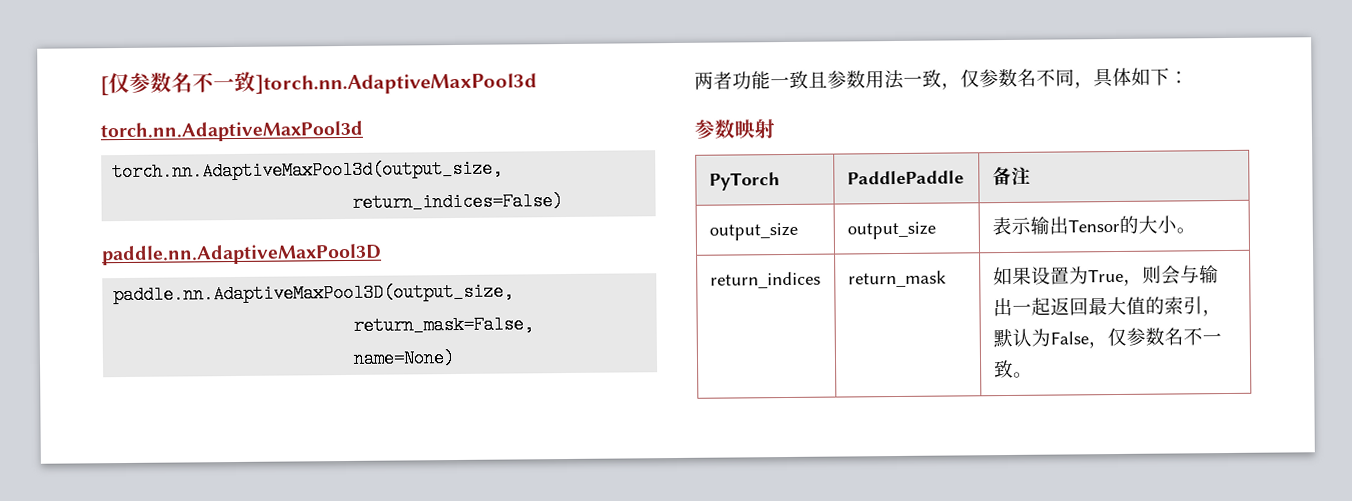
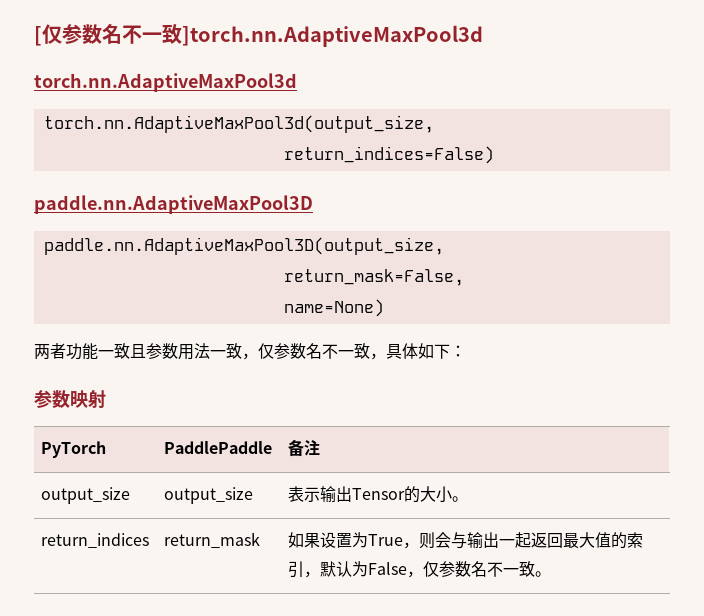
- 两者功能一致且参数用法一致，仅参数名不同，具体如下：
+ 两者功能一致且参数用法一致，仅参数名不一致，具体如下：

